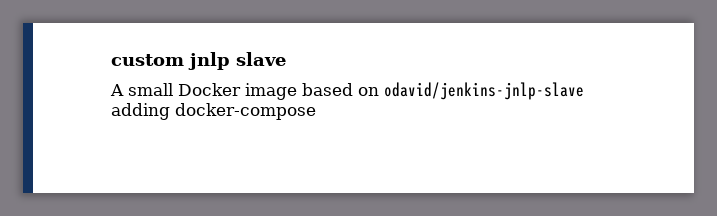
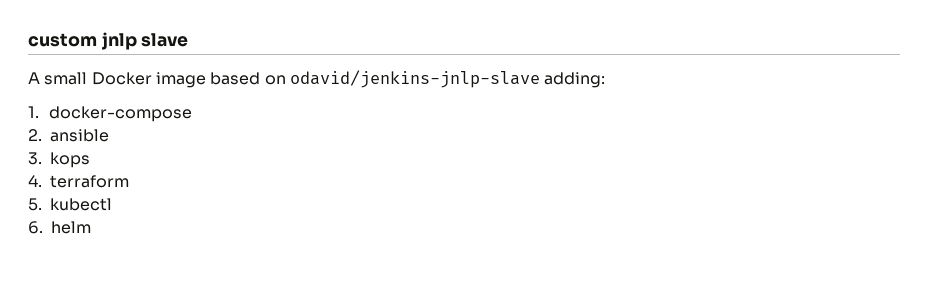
- A small Docker image based on odavid/jenkins-jnlp-slave adding docker-compose
+ A small Docker image based on odavid/jenkins-jnlp-slave adding:
+ 1. docker-compose
+ 2. ansible
+ 3. kops
+ 4. terraform
+ 5. kubectl
+ 6. helm

